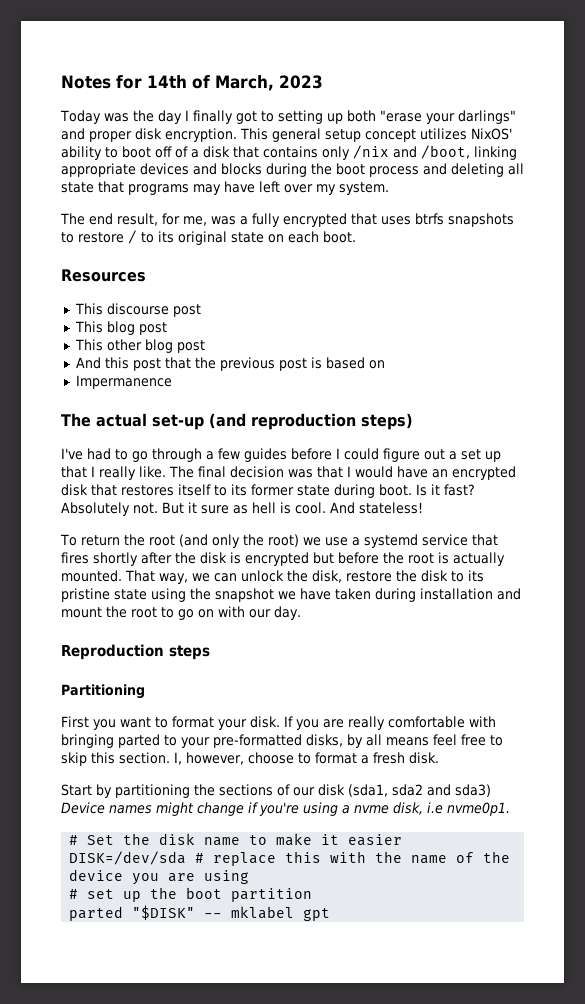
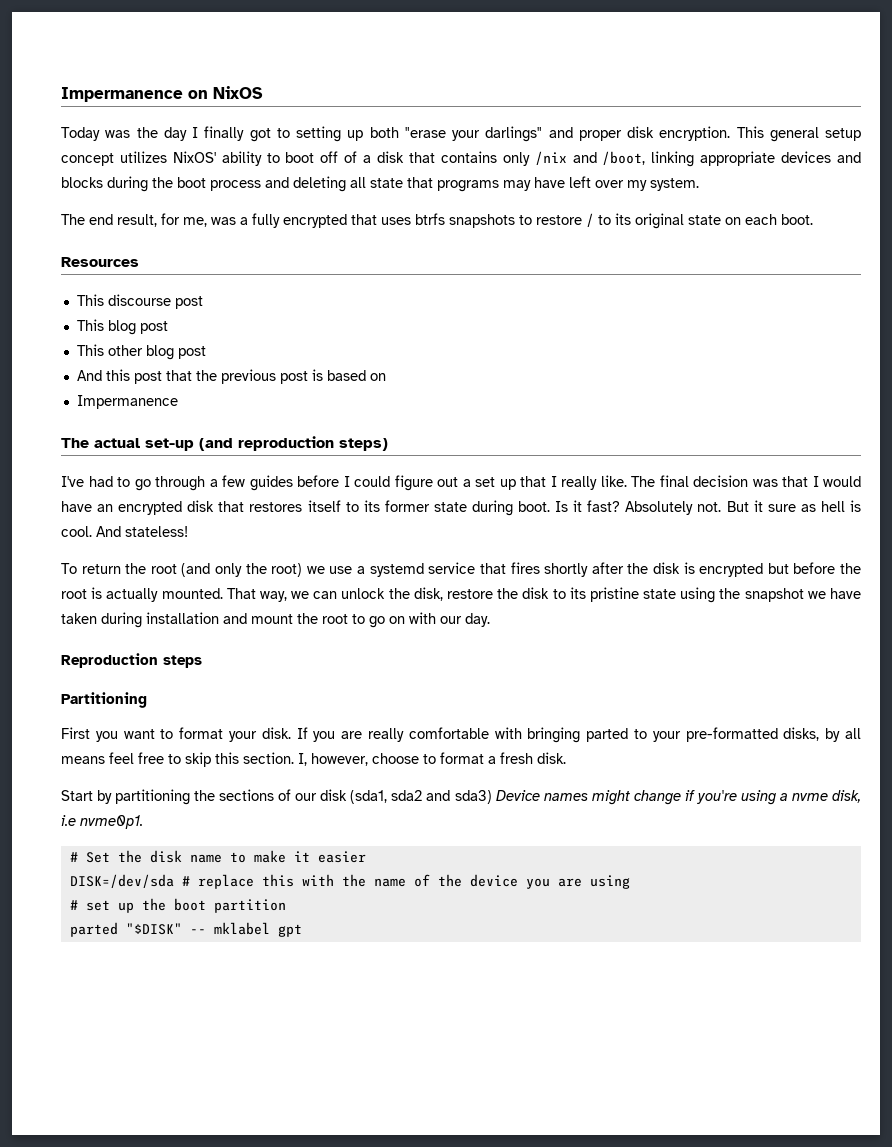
- Notes for 14th of March, 2023
+ Impermanence on NixOS

